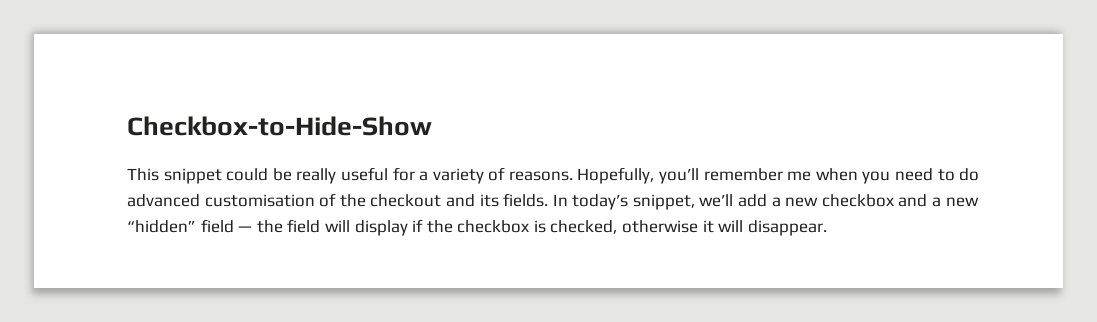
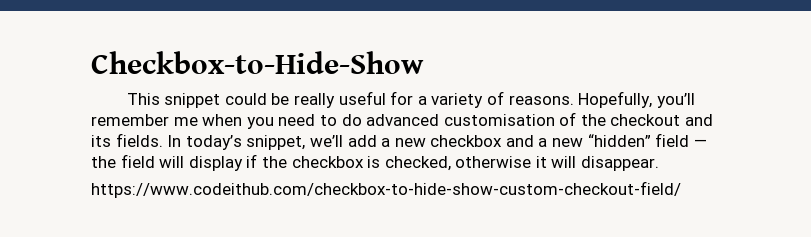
+ https://www.codeithub.com/checkbox-to-hide-show-custom-checkout-field/

